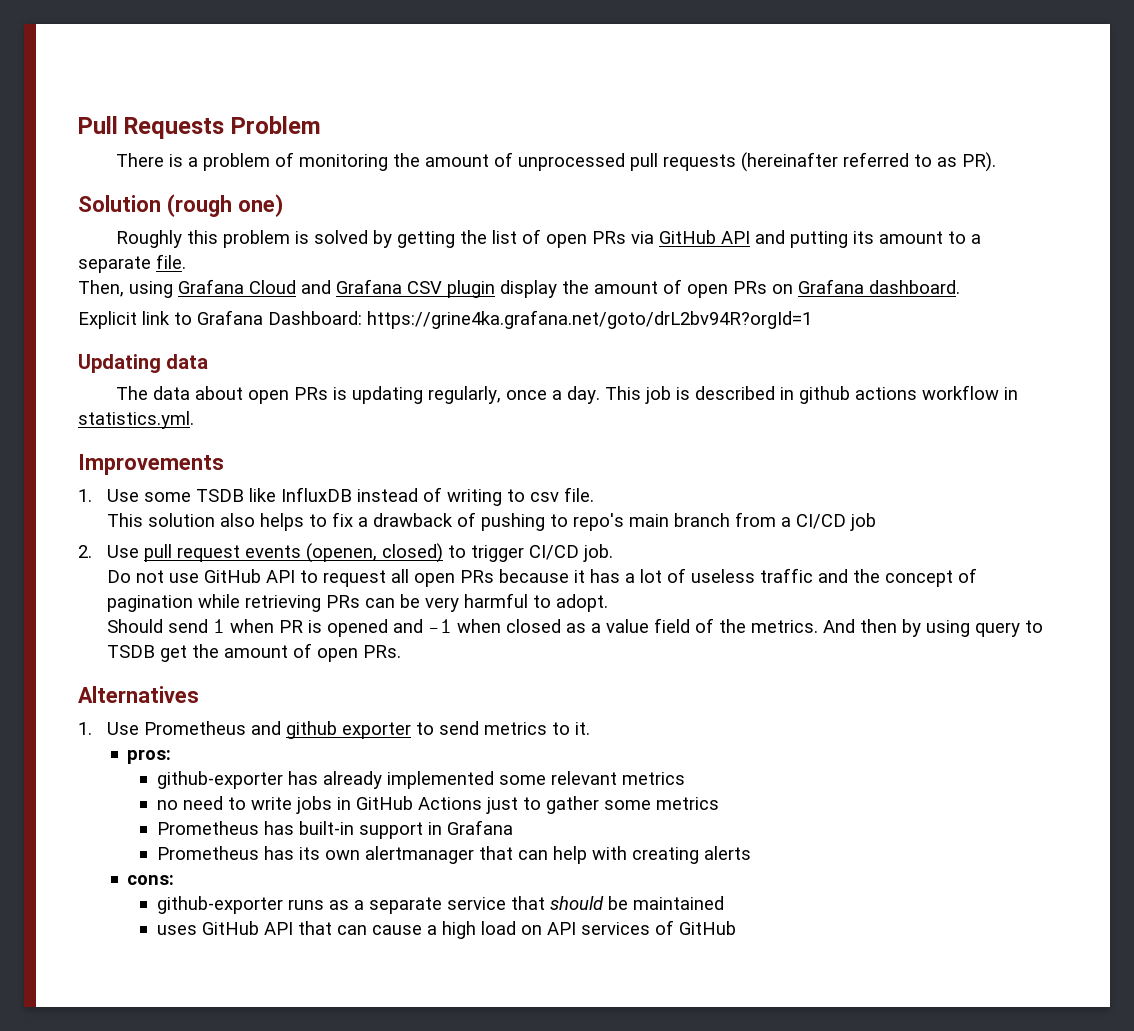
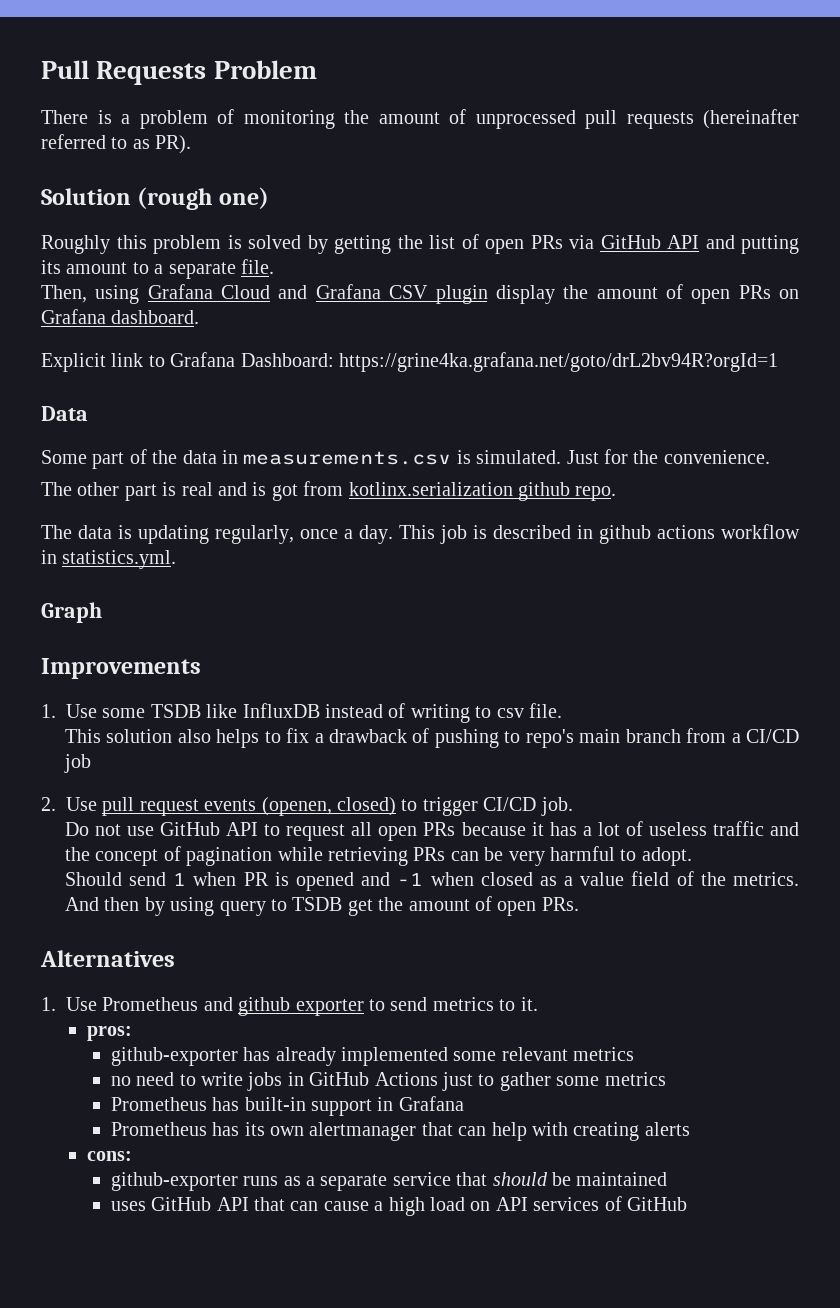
- Updating data
+ Data
+ Some part of the data in measurements.csv is simulated. Just for the convenience.
+ The other part is real and is got from kotlinx.serialization github repo.
- The data about open PRs is updating regularly, once a day.
+ The data is updating regularly, once a day.
+ Graph

